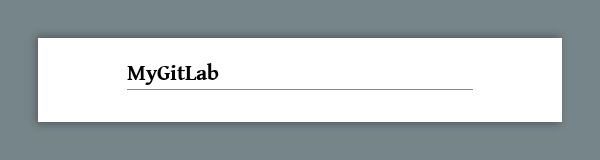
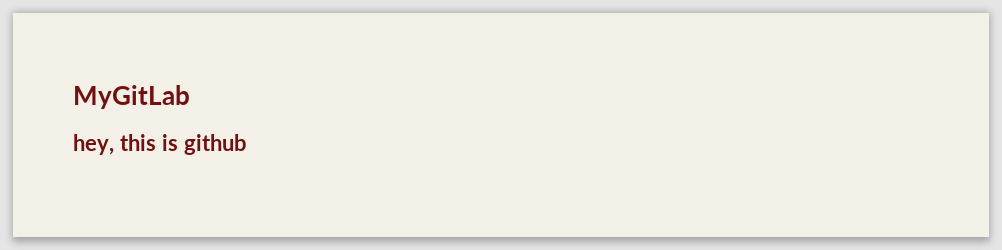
+ hey, this is github

